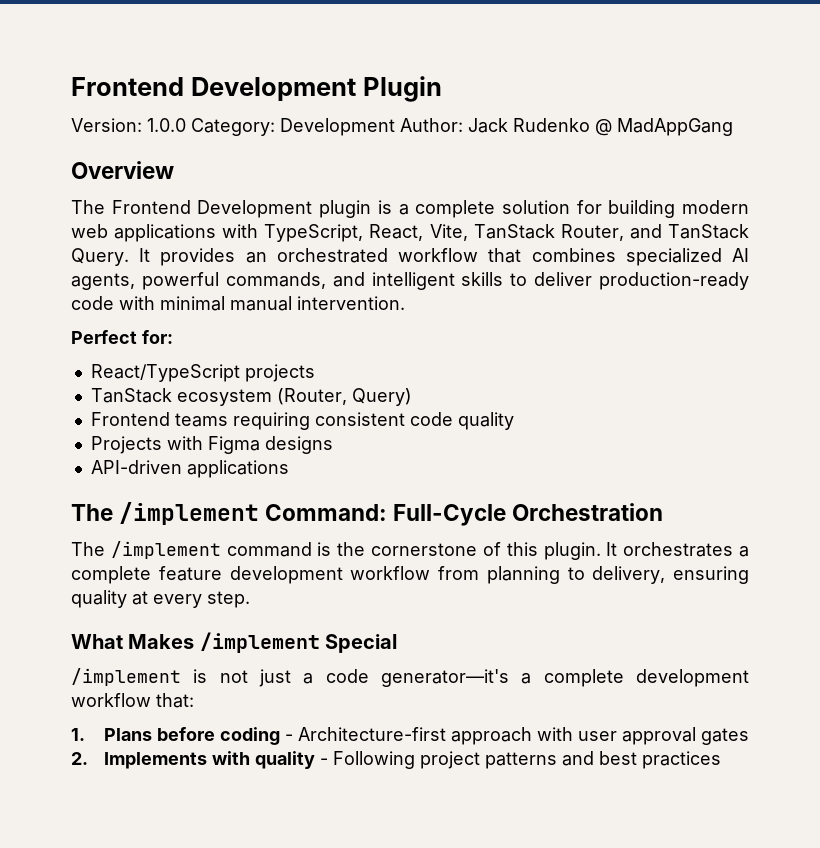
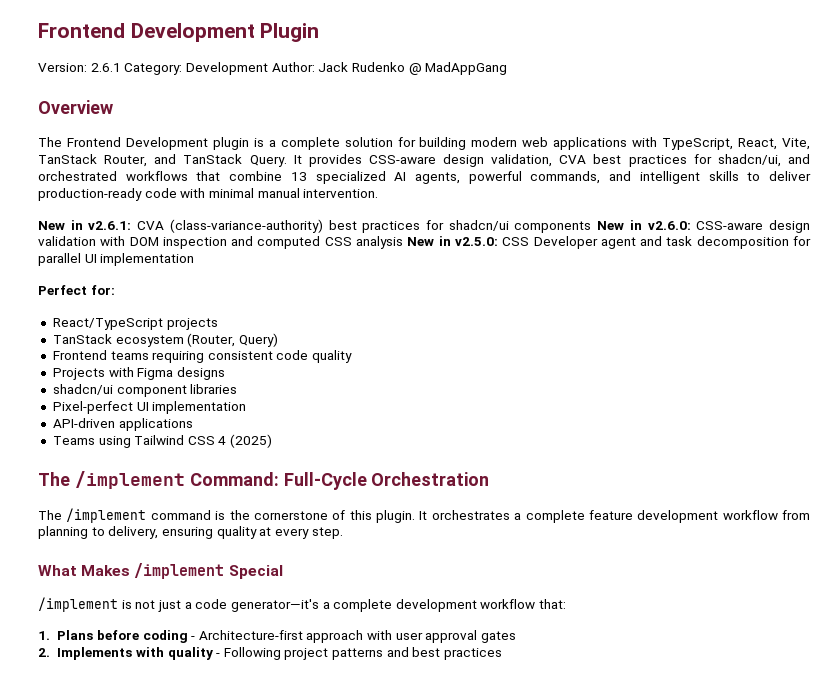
- Version: 1.0.0 Category: Development Author: Jack Rudenko @ MadAppGang
+ Version: 2.6.1 Category: Development Author: Jack Rudenko @ MadAppGang
- It provides an orchestrated workflow that combines specialized AI agents, powerful commands, and intelligent skills to deliver production-ready code with minimal manual intervention.
+ It provides CSS-aware design validation, CVA best practices for shadcn/ui, and orchestrated workflows that combine 13 specialized AI agents, powerful commands, and intelligent skills to deliver production-ready code with minimal manual intervention.
+ New in v2.6.1: CVA (class-variance-authority) best practices for shadcn/ui components New in v2.6.0: CSS-aware design validation with DOM inspection and computed CSS analysis New in v2.5.0: CSS Developer agent and task decomposition for parallel UI implementation
+ shadcn/ui component libraries
+ Pixel-perfect UI implementation
  API-driven applications
+ Teams using Tailwind CSS 4 (2025)

